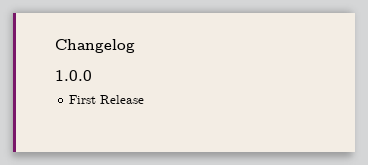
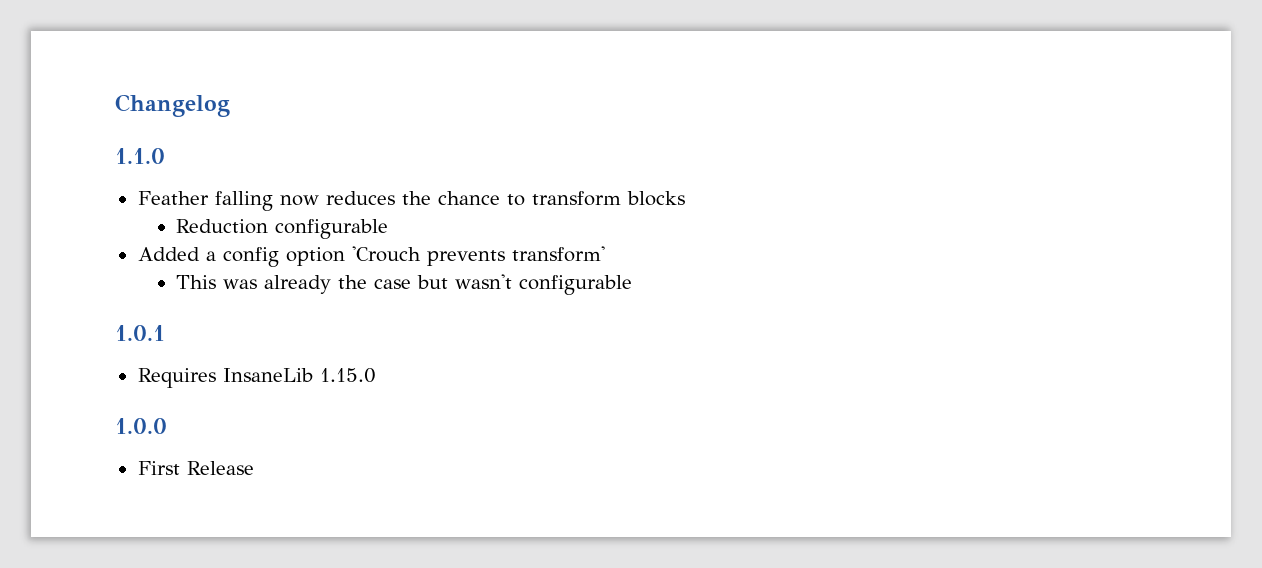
+ 1.1.0
+ Feather falling now reduces the chance to transform blocks
+ Reduction configurable
+ Added a config option 'Crouch prevents transform'
+ This was already the case but wasn't configurable
+ 1.0.1
+ Requires InsaneLib 1.15.0

